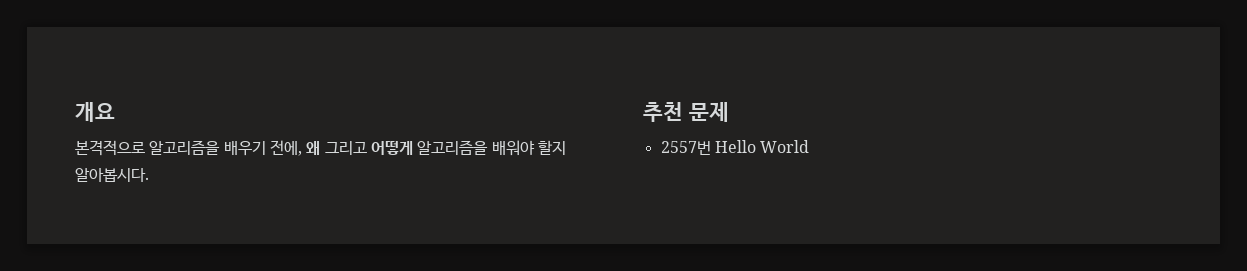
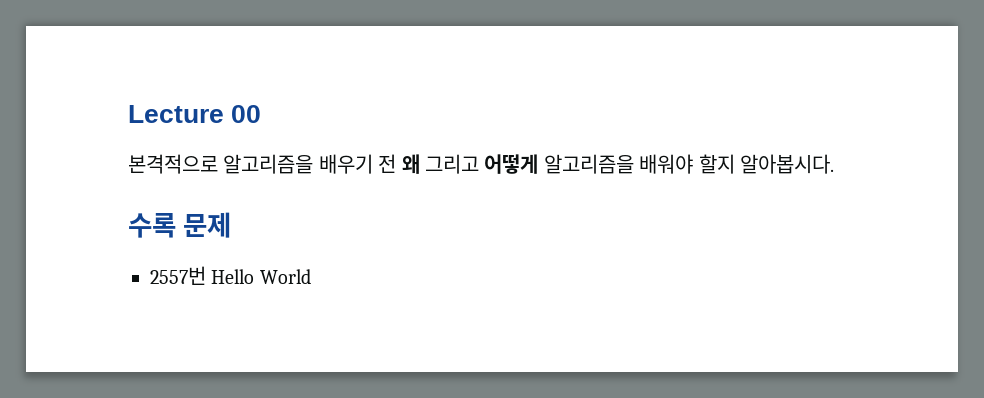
- 개요
+ Lecture 00
- 본격적으로 알고리즘을 배우기 전에, 왜 그리고 어떻게 알고리즘을 배워야 할지 알아봅시다.
+ 본격적으로 알고리즘을 배우기 전 왜 그리고 어떻게 알고리즘을 배워야 할지 알아봅시다.
- 추천 문제
+ 수록 문제

